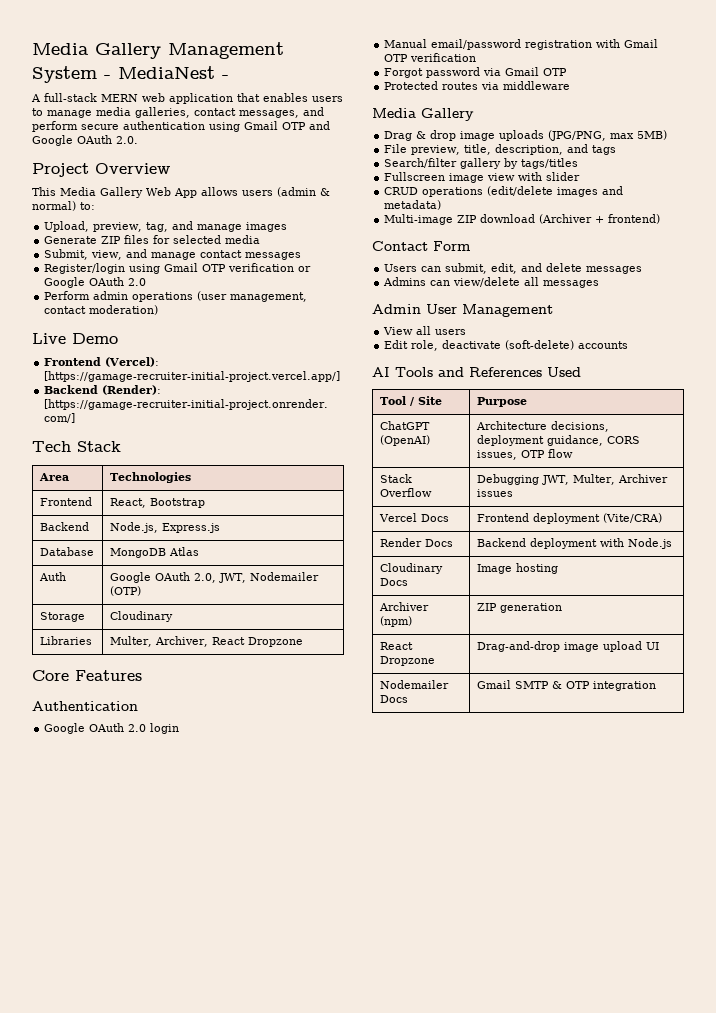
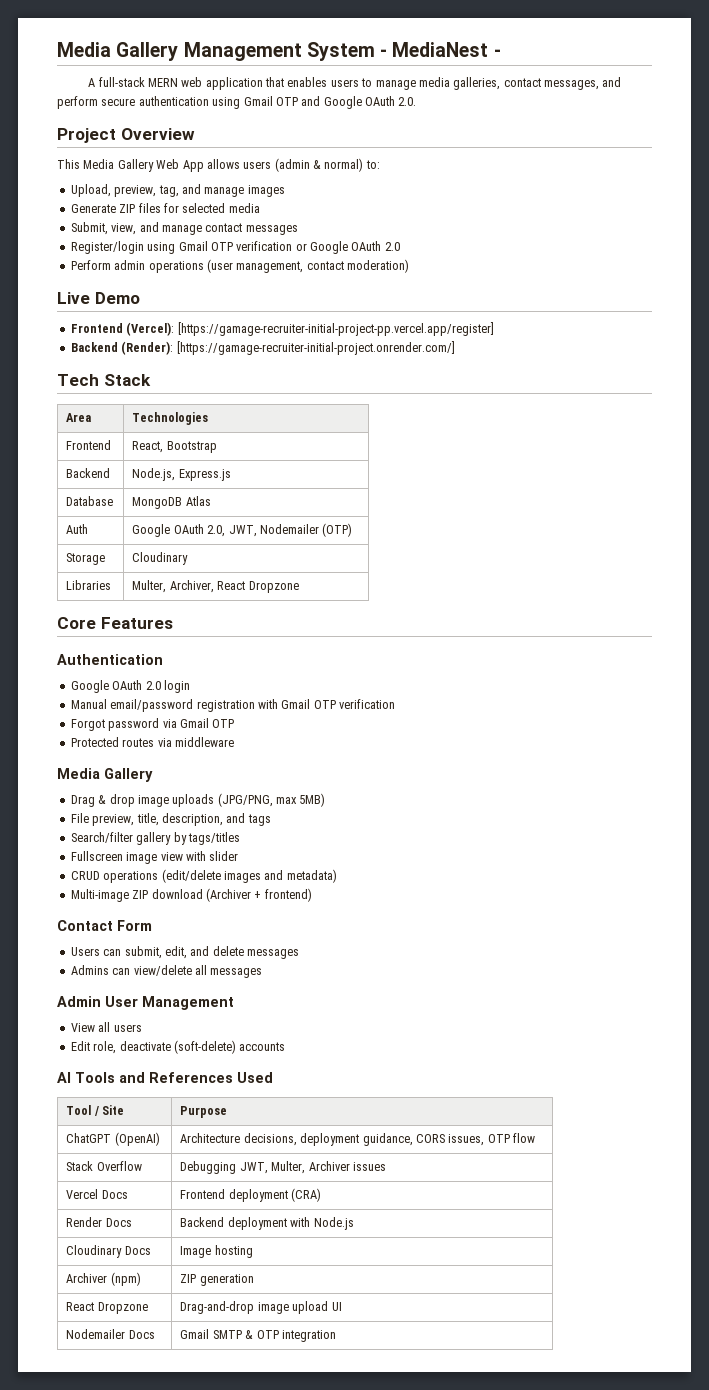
- Frontend (Vercel): [https://gamage-recruiter-initial-project.vercel.app/]
+ Frontend (Vercel): [https://gamage-recruiter-initial-project-pp.vercel.app/register]
- Vercel Docs | Frontend deployment (Vite/CRA)
+ Vercel Docs | Frontend deployment (CRA)

